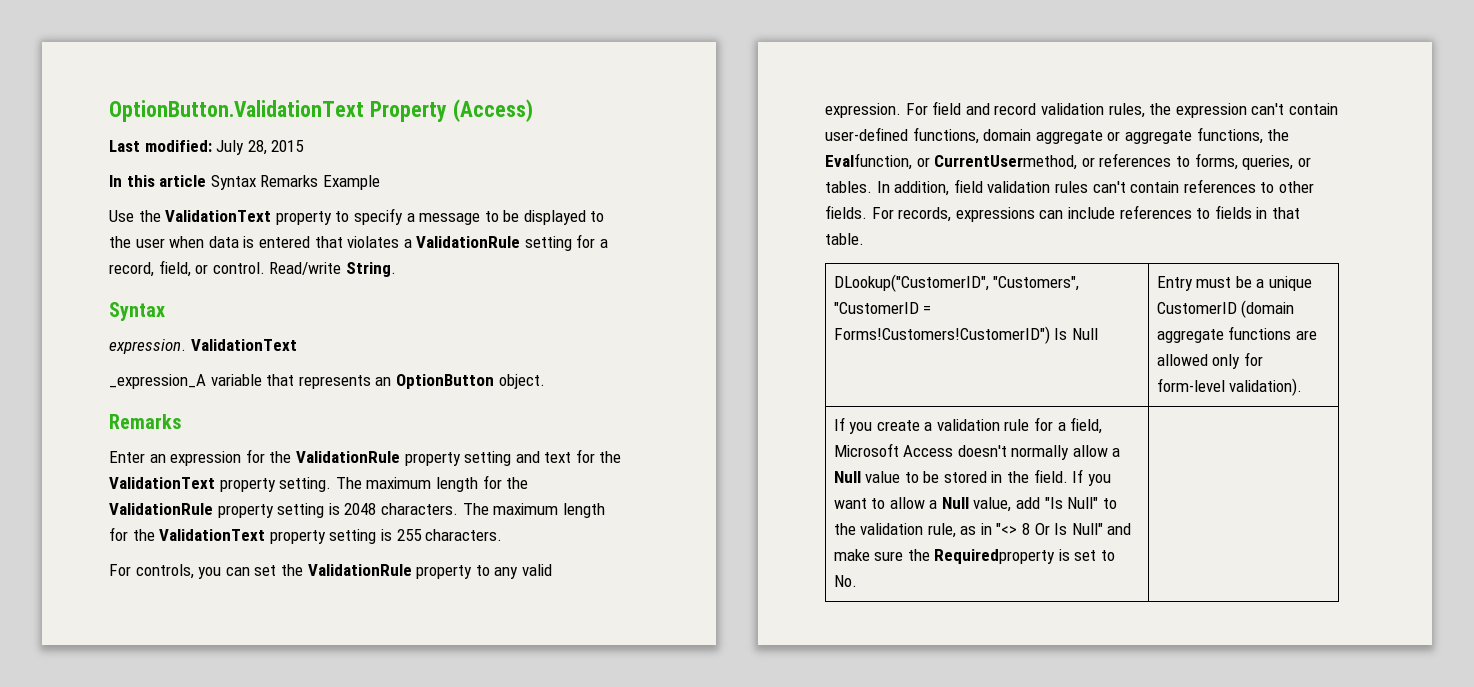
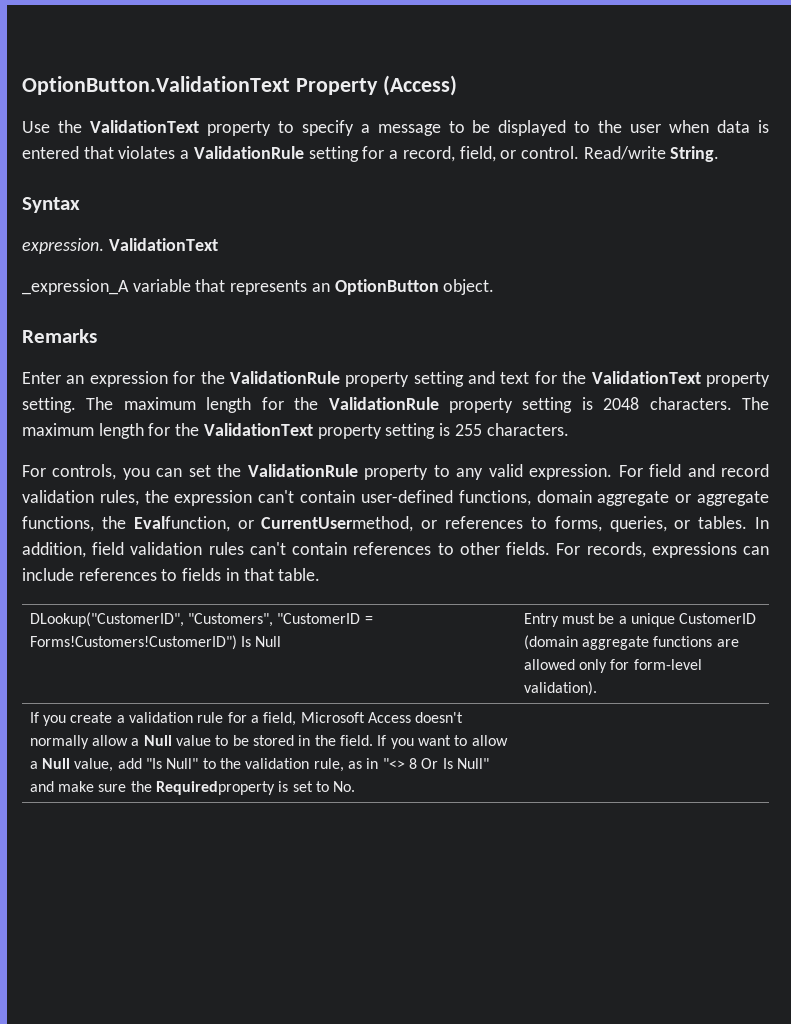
- Last modified: July 28, 2015
- In this article Syntax Remarks Example

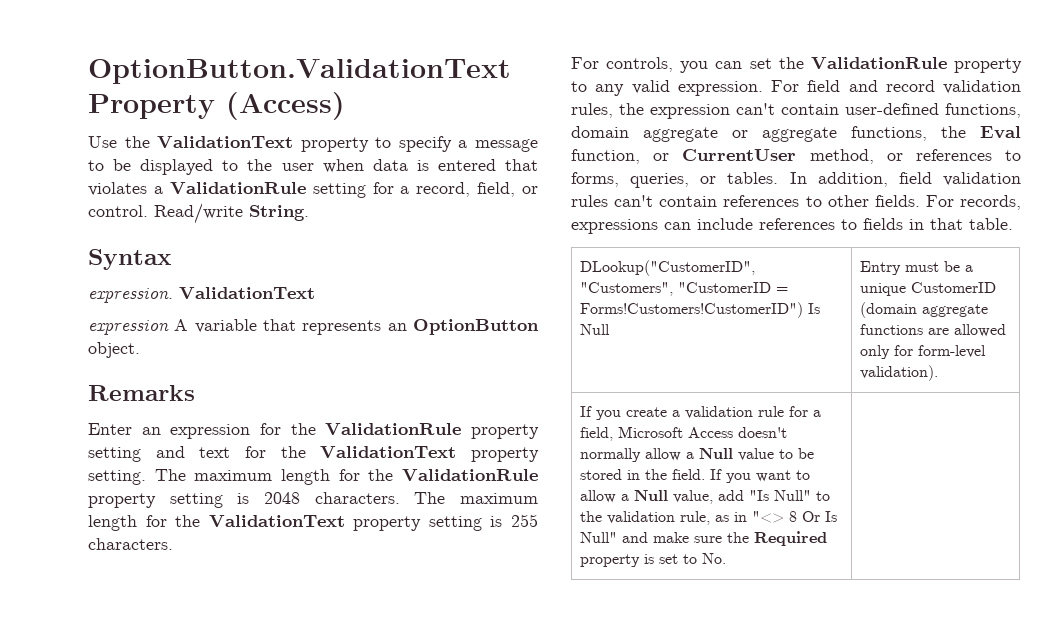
- _expression_A variable that represents an OptionButton object.
+ expression A variable that represents an OptionButton object.
- For field and record validation rules, the expression can't contain user-defined functions, domain aggregate or aggregate functions, the Evalfunction, or CurrentUsermethod, or references to forms, queries, or tables.
+ For field and record validation rules, the expression can't contain user-defined functions, domain aggregate or aggregate functions, the Eval function, or CurrentUser method, or references to forms, queries, or tables.
- If you want to allow a Null value, add "Is Null" to the validation rule, as in "<> 8 Or Is Null" and make sure the Requiredproperty is set to No.
+ If you want to allow a Null value, add "Is Null" to the validation rule, as in "<> 8 Or Is Null" and make sure the Required property is set to No.

